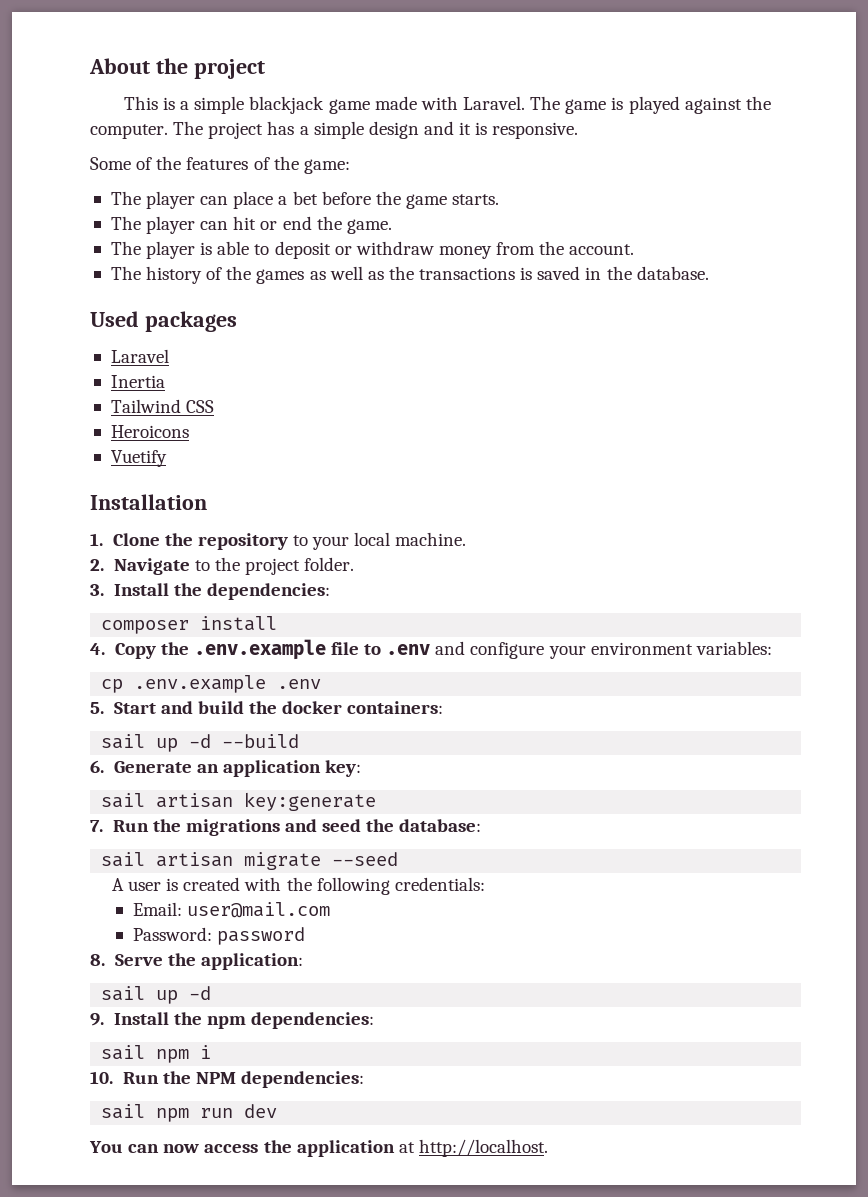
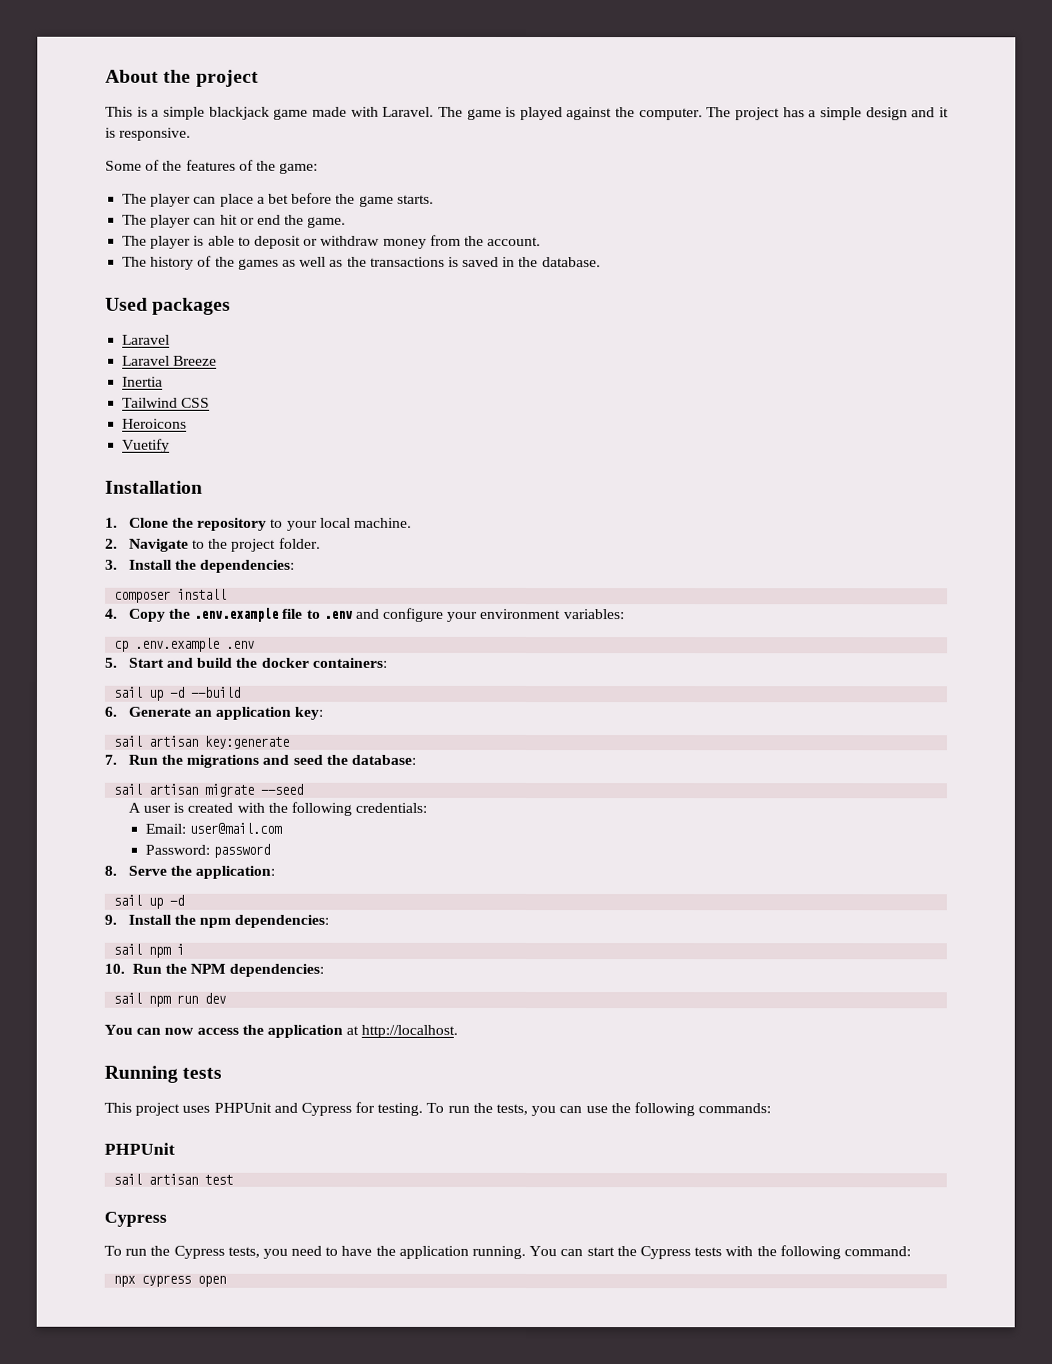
+ Laravel Breeze
+ Running tests
+ This project uses PHPUnit and Cypress for testing. To run the tests, you can use the following commands:
+ PHPUnit
+ sail artisan test
+ Cypress
+ To run the Cypress tests, you need to have the application running. You can start the Cypress tests with the following command:
+ npx cypress open

